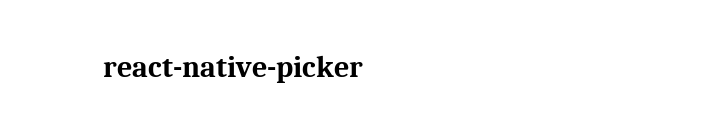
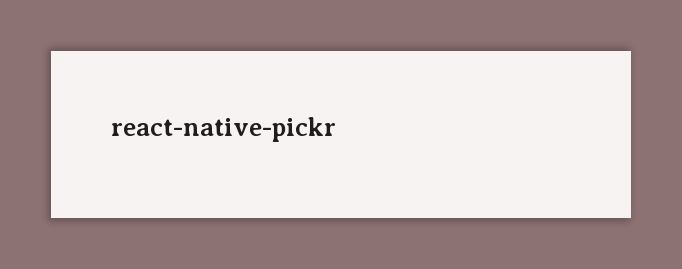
- react-native-picker
+ react-native-pickr

